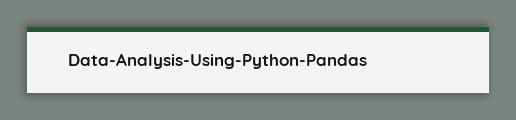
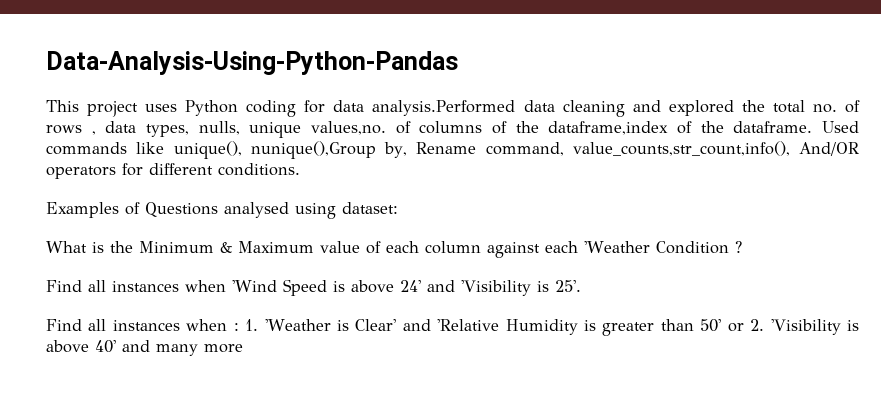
+ This project uses Python coding for data analysis.Performed data cleaning and explored the total no. of rows , data types, nulls, unique values,no. of columns of the dataframe,index of the dataframe. Used commands like unique(), nunique(),Group by, Rename command, value_counts,str_count,info(), And/OR operators for different conditions.
+ Examples of Questions analysed using dataset:
+ What is the Minimum & Maximum value of each column against each 'Weather Condition ?
+ Find all instances when 'Wind Speed is above 24' and 'Visibility is 25'.
+ Find all instances when : 1. 'Weather is Clear' and 'Relative Humidity is greater than 50' or 2. 'Visibility is above 40' and many more

